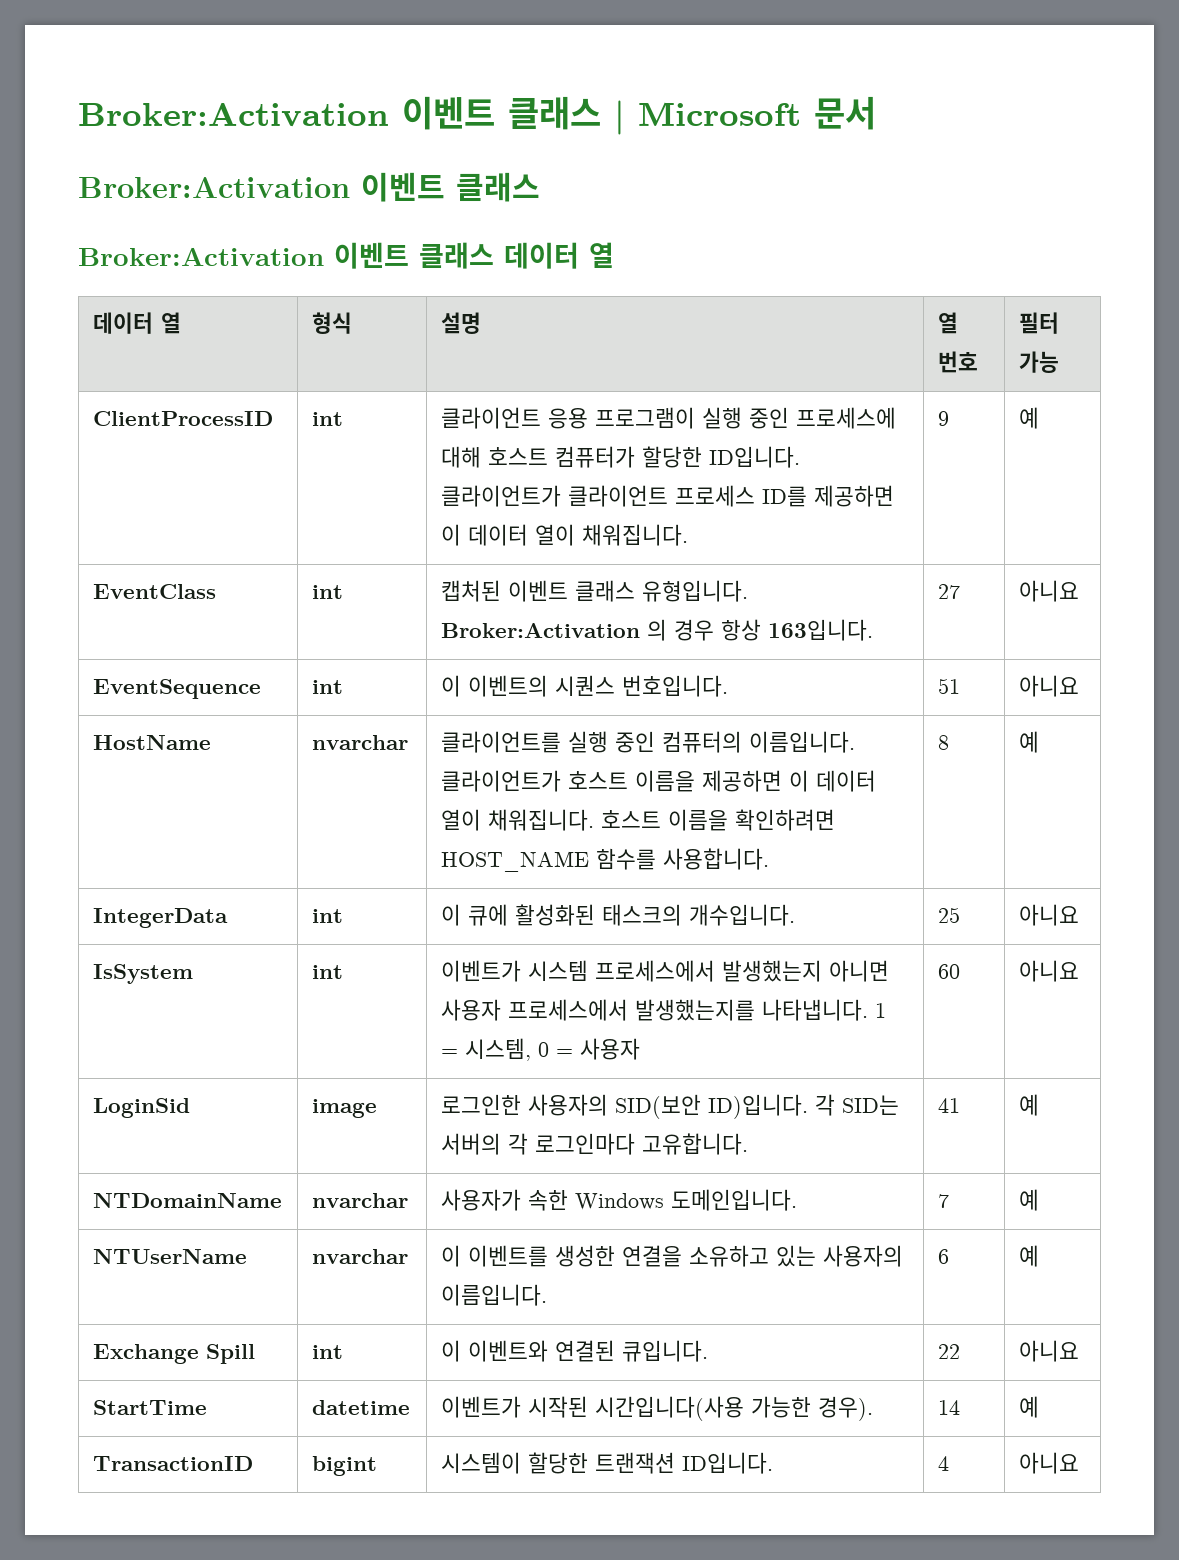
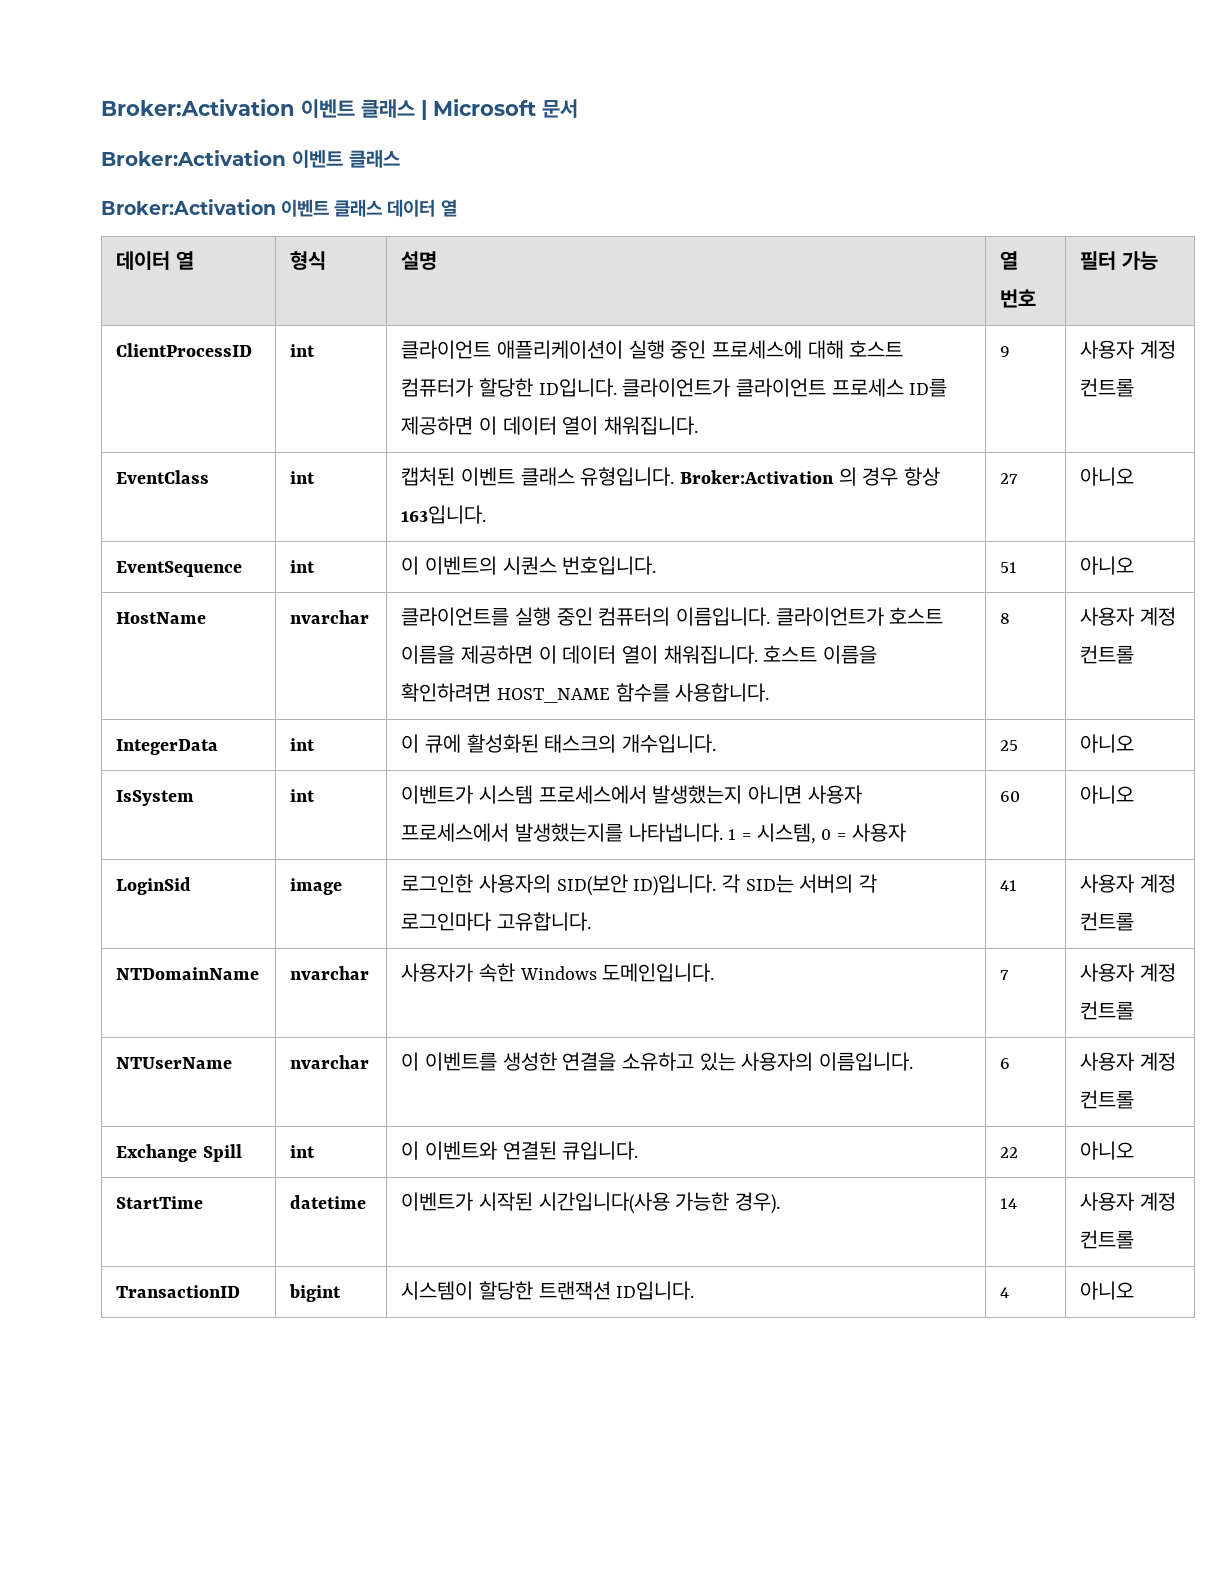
- ClientProcessID | int | 클라이언트 응용 프로그램이 실행 중인 프로세스에 대해 호스트 컴퓨터가 할당한 ID입니다. 클라이언트가 클라이언트 프로세스 ID를 제공하면 이 데이터 열이 채워집니다. | 9 | 예
+ ClientProcessID | int | 클라이언트 애플리케이션이 실행 중인 프로세스에 대해 호스트 컴퓨터가 할당한 ID입니다. 클라이언트가 클라이언트 프로세스 ID를 제공하면 이 데이터 열이 채워집니다. | 9 | 사용자 계정 컨트롤
- EventClass | int | 캡처된 이벤트 클래스 유형입니다. Broker:Activation 의 경우 항상 163입니다. | 27 | 아니요
+ EventClass | int | 캡처된 이벤트 클래스 유형입니다. Broker:Activation 의 경우 항상 163입니다. | 27 | 아니오
- EventSequence | int | 이 이벤트의 시퀀스 번호입니다. | 51 | 아니요
+ EventSequence | int | 이 이벤트의 시퀀스 번호입니다. | 51 | 아니오
- HostName | nvarchar | 클라이언트를 실행 중인 컴퓨터의 이름입니다. 클라이언트가 호스트 이름을 제공하면 이 데이터 열이 채워집니다. 호스트 이름을 확인하려면 HOST_NAME 함수를 사용합니다. | 8 | 예
+ HostName | nvarchar | 클라이언트를 실행 중인 컴퓨터의 이름입니다. 클라이언트가 호스트 이름을 제공하면 이 데이터 열이 채워집니다. 호스트 이름을 확인하려면 HOST_NAME 함수를 사용합니다. | 8 | 사용자 계정 컨트롤
- IntegerData | int | 이 큐에 활성화된 태스크의 개수입니다. | 25 | 아니요
+ IntegerData | int | 이 큐에 활성화된 태스크의 개수입니다. | 25 | 아니오
- IsSystem | int | 이벤트가 시스템 프로세스에서 발생했는지 아니면 사용자 프로세스에서 발생했는지를 나타냅니다. 1 = 시스템, 0 = 사용자 | 60 | 아니요
+ IsSystem | int | 이벤트가 시스템 프로세스에서 발생했는지 아니면 사용자 프로세스에서 발생했는지를 나타냅니다. 1 = 시스템, 0 = 사용자 | 60 | 아니오
- LoginSid | image | 로그인한 사용자의 SID(보안 ID)입니다. 각 SID는 서버의 각 로그인마다 고유합니다. | 41 | 예
+ LoginSid | image | 로그인한 사용자의 SID(보안 ID)입니다. 각 SID는 서버의 각 로그인마다 고유합니다. | 41 | 사용자 계정 컨트롤
- NTDomainName | nvarchar | 사용자가 속한 Windows 도메인입니다. | 7 | 예
+ NTDomainName | nvarchar | 사용자가 속한 Windows 도메인입니다. | 7 | 사용자 계정 컨트롤
- NTUserName | nvarchar | 이 이벤트를 생성한 연결을 소유하고 있는 사용자의 이름입니다. | 6 | 예
+ NTUserName | nvarchar | 이 이벤트를 생성한 연결을 소유하고 있는 사용자의 이름입니다. | 6 | 사용자 계정 컨트롤
- Exchange Spill | int | 이 이벤트와 연결된 큐입니다. | 22 | 아니요
+ Exchange Spill | int | 이 이벤트와 연결된 큐입니다. | 22 | 아니오
- StartTime | datetime | 이벤트가 시작된 시간입니다(사용 가능한 경우). | 14 | 예
+ StartTime | datetime | 이벤트가 시작된 시간입니다(사용 가능한 경우). | 14 | 사용자 계정 컨트롤
- TransactionID | bigint | 시스템이 할당한 트랜잭션 ID입니다. | 4 | 아니요
+ TransactionID | bigint | 시스템이 할당한 트랜잭션 ID입니다. | 4 | 아니오

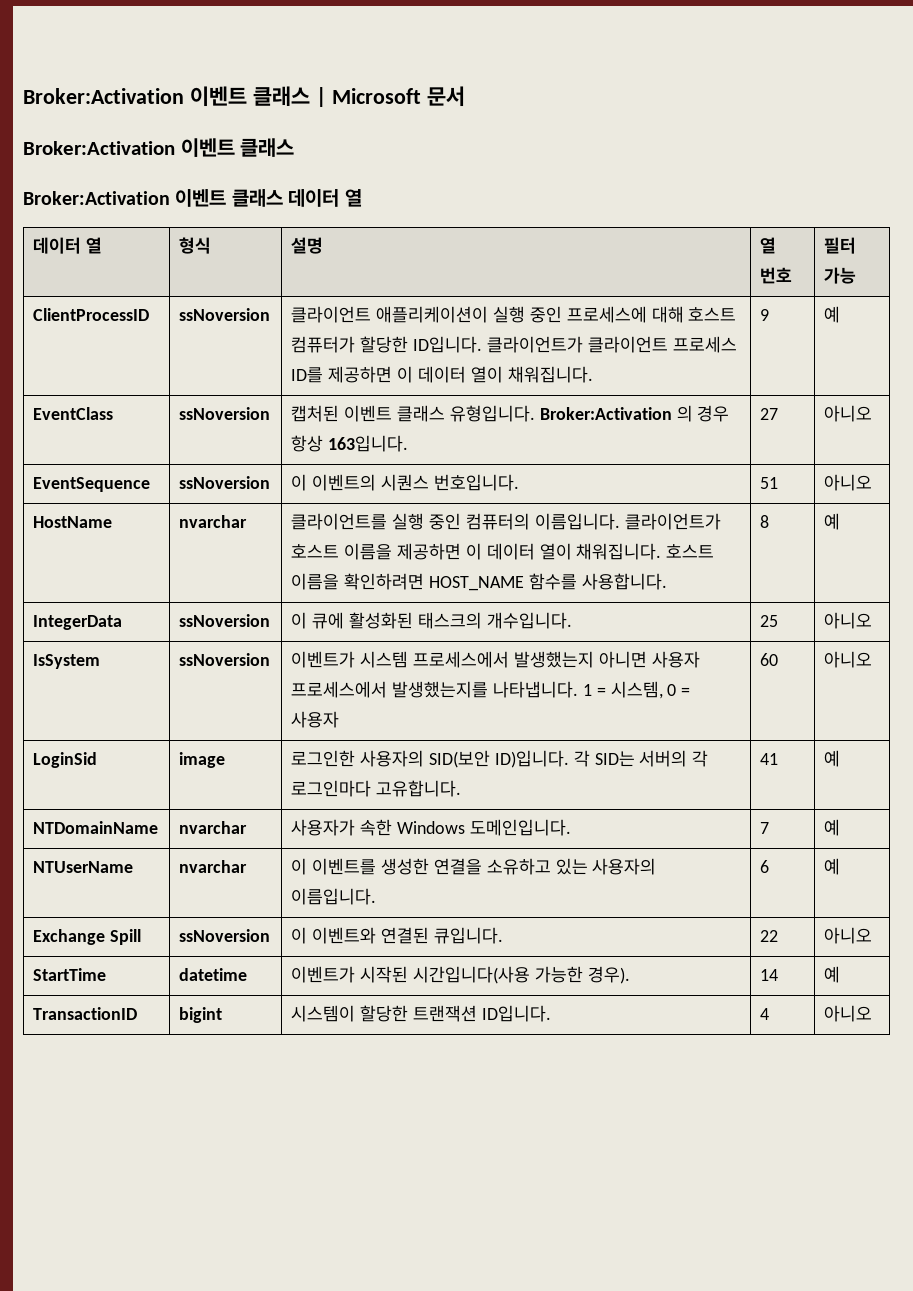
- ClientProcessID | int | 클라이언트 애플리케이션이 실행 중인 프로세스에 대해 호스트 컴퓨터가 할당한 ID입니다. 클라이언트가 클라이언트 프로세스 ID를 제공하면 이 데이터 열이 채워집니다. | 9 | 사용자 계정 컨트롤
+ ClientProcessID | ssNoversion | 클라이언트 애플리케이션이 실행 중인 프로세스에 대해 호스트 컴퓨터가 할당한 ID입니다. 클라이언트가 클라이언트 프로세스 ID를 제공하면 이 데이터 열이 채워집니다. | 9 | 예
- EventClass | int | 캡처된 이벤트 클래스 유형입니다. Broker:Activation 의 경우 항상 163입니다. | 27 | 아니오
+ EventClass | ssNoversion | 캡처된 이벤트 클래스 유형입니다. Broker:Activation 의 경우 항상 163입니다. | 27 | 아니오
- EventSequence | int | 이 이벤트의 시퀀스 번호입니다. | 51 | 아니오
+ EventSequence | ssNoversion | 이 이벤트의 시퀀스 번호입니다. | 51 | 아니오
- HostName | nvarchar | 클라이언트를 실행 중인 컴퓨터의 이름입니다. 클라이언트가 호스트 이름을 제공하면 이 데이터 열이 채워집니다. 호스트 이름을 확인하려면 HOST_NAME 함수를 사용합니다. | 8 | 사용자 계정 컨트롤
+ HostName | nvarchar | 클라이언트를 실행 중인 컴퓨터의 이름입니다. 클라이언트가 호스트 이름을 제공하면 이 데이터 열이 채워집니다. 호스트 이름을 확인하려면 HOST_NAME 함수를 사용합니다. | 8 | 예
- IntegerData | int | 이 큐에 활성화된 태스크의 개수입니다. | 25 | 아니오
+ IntegerData | ssNoversion | 이 큐에 활성화된 태스크의 개수입니다. | 25 | 아니오
- IsSystem | int | 이벤트가 시스템 프로세스에서 발생했는지 아니면 사용자 프로세스에서 발생했는지를 나타냅니다. 1 = 시스템, 0 = 사용자 | 60 | 아니오
+ IsSystem | ssNoversion | 이벤트가 시스템 프로세스에서 발생했는지 아니면 사용자 프로세스에서 발생했는지를 나타냅니다. 1 = 시스템, 0 = 사용자 | 60 | 아니오
- LoginSid | image | 로그인한 사용자의 SID(보안 ID)입니다. 각 SID는 서버의 각 로그인마다 고유합니다. | 41 | 사용자 계정 컨트롤
+ LoginSid | image | 로그인한 사용자의 SID(보안 ID)입니다. 각 SID는 서버의 각 로그인마다 고유합니다. | 41 | 예
- NTDomainName | nvarchar | 사용자가 속한 Windows 도메인입니다. | 7 | 사용자 계정 컨트롤
+ NTDomainName | nvarchar | 사용자가 속한 Windows 도메인입니다. | 7 | 예
- NTUserName | nvarchar | 이 이벤트를 생성한 연결을 소유하고 있는 사용자의 이름입니다. | 6 | 사용자 계정 컨트롤
+ NTUserName | nvarchar | 이 이벤트를 생성한 연결을 소유하고 있는 사용자의 이름입니다. | 6 | 예
- Exchange Spill | int | 이 이벤트와 연결된 큐입니다. | 22 | 아니오
+ Exchange Spill | ssNoversion | 이 이벤트와 연결된 큐입니다. | 22 | 아니오
- StartTime | datetime | 이벤트가 시작된 시간입니다(사용 가능한 경우). | 14 | 사용자 계정 컨트롤
+ StartTime | datetime | 이벤트가 시작된 시간입니다(사용 가능한 경우). | 14 | 예

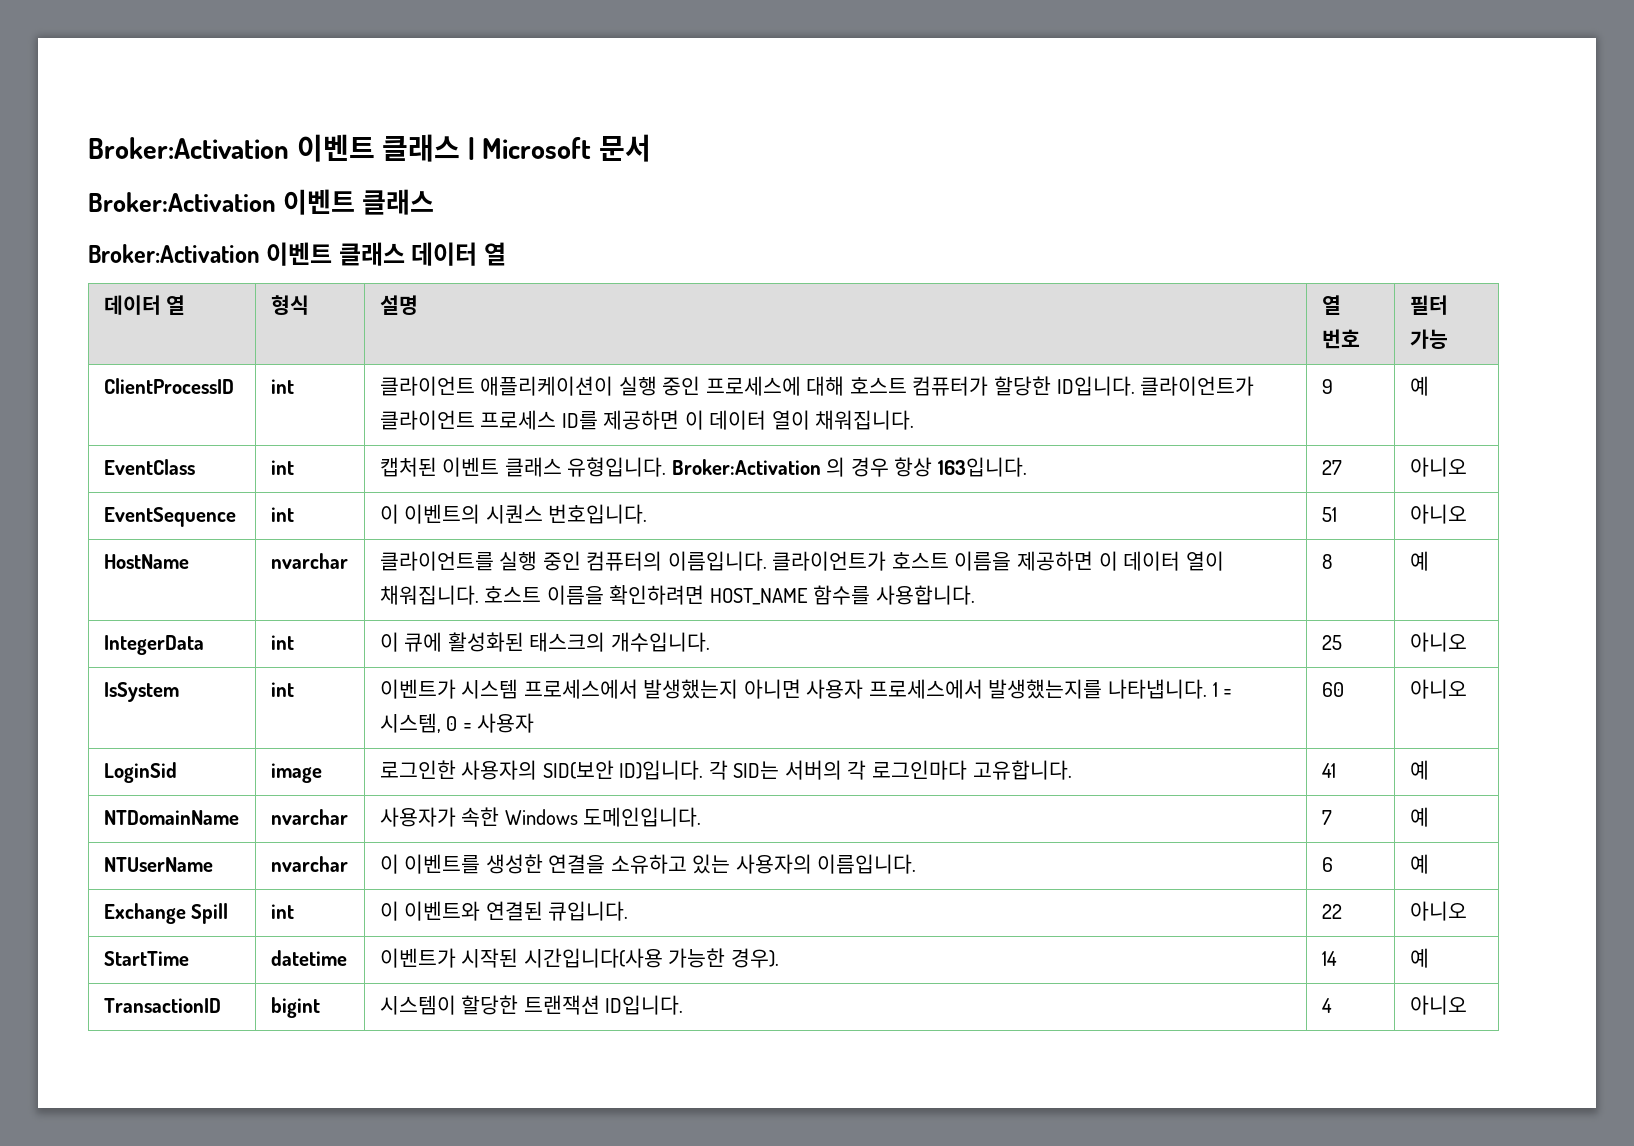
- ClientProcessID | ssNoversion | 클라이언트 애플리케이션이 실행 중인 프로세스에 대해 호스트 컴퓨터가 할당한 ID입니다. 클라이언트가 클라이언트 프로세스 ID를 제공하면 이 데이터 열이 채워집니다. | 9 | 예
+ ClientProcessID | int | 클라이언트 애플리케이션이 실행 중인 프로세스에 대해 호스트 컴퓨터가 할당한 ID입니다. 클라이언트가 클라이언트 프로세스 ID를 제공하면 이 데이터 열이 채워집니다. | 9 | 예
- EventClass | ssNoversion | 캡처된 이벤트 클래스 유형입니다. Broker:Activation 의 경우 항상 163입니다. | 27 | 아니오
+ EventClass | int | 캡처된 이벤트 클래스 유형입니다. Broker:Activation 의 경우 항상 163입니다. | 27 | 아니오
- EventSequence | ssNoversion | 이 이벤트의 시퀀스 번호입니다. | 51 | 아니오
+ EventSequence | int | 이 이벤트의 시퀀스 번호입니다. | 51 | 아니오
- IntegerData | ssNoversion | 이 큐에 활성화된 태스크의 개수입니다. | 25 | 아니오
+ IntegerData | int | 이 큐에 활성화된 태스크의 개수입니다. | 25 | 아니오
- IsSystem | ssNoversion | 이벤트가 시스템 프로세스에서 발생했는지 아니면 사용자 프로세스에서 발생했는지를 나타냅니다. 1 = 시스템, 0 = 사용자 | 60 | 아니오
+ IsSystem | int | 이벤트가 시스템 프로세스에서 발생했는지 아니면 사용자 프로세스에서 발생했는지를 나타냅니다. 1 = 시스템, 0 = 사용자 | 60 | 아니오
- Exchange Spill | ssNoversion | 이 이벤트와 연결된 큐입니다. | 22 | 아니오
+ Exchange Spill | int | 이 이벤트와 연결된 큐입니다. | 22 | 아니오

